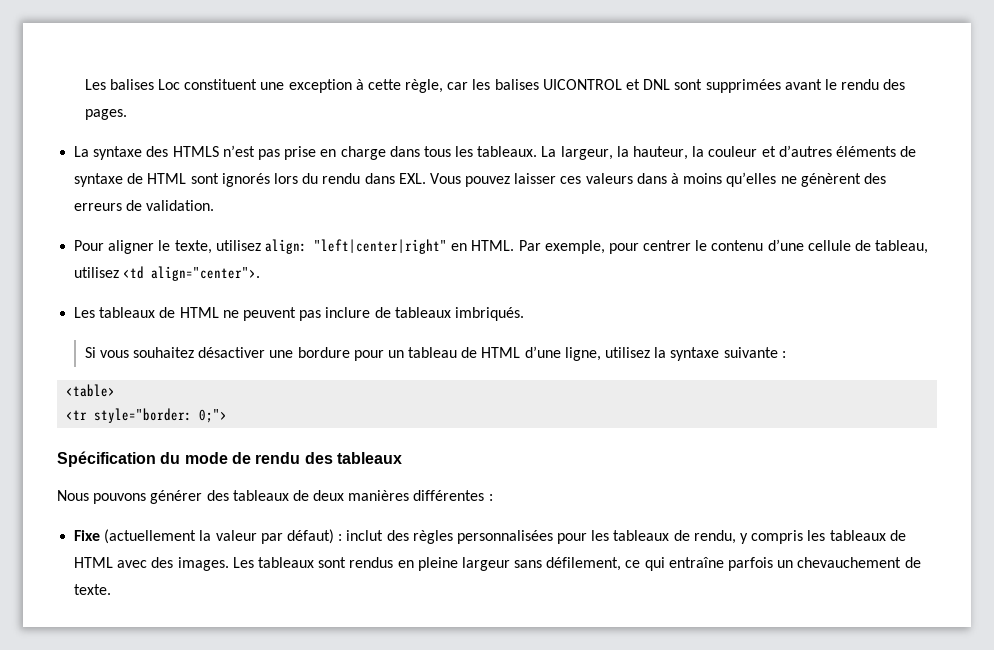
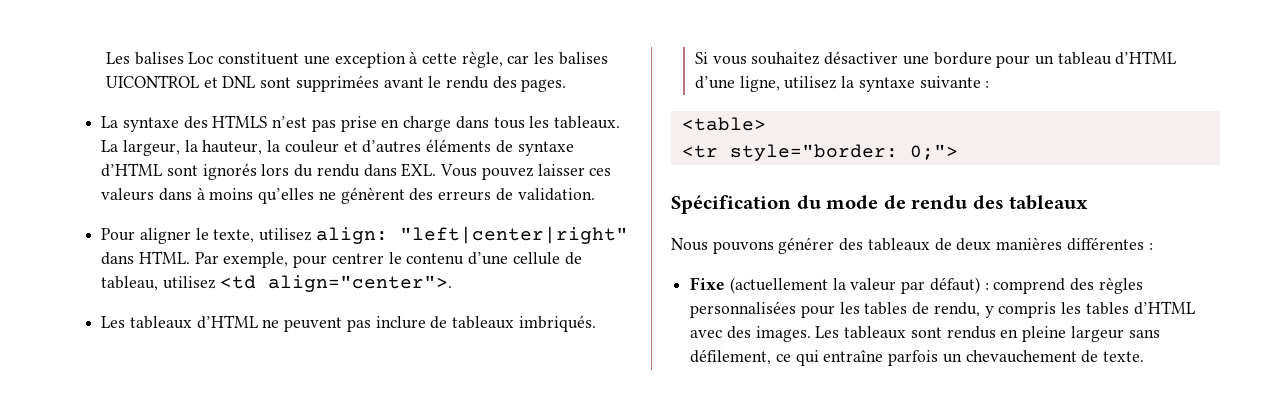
- La largeur, la hauteur, la couleur et d’autres éléments de syntaxe de HTML sont ignorés lors du rendu dans EXL. Vous pouvez laisser ces valeurs dans à moins qu’elles ne génèrent des erreurs de validation.
+ La largeur, la hauteur, la couleur et d’autres éléments de syntaxe d’HTML sont ignorés lors du rendu dans EXL. Vous pouvez laisser ces valeurs dans à moins qu’elles ne génèrent des erreurs de validation.
- Pour aligner le texte, utilisez align: "left|center|right" en HTML.
+ Pour aligner le texte, utilisez align: "left|center|right" dans HTML.
- Les tableaux de HTML ne peuvent pas inclure de tableaux imbriqués.
+ Les tableaux d’HTML ne peuvent pas inclure de tableaux imbriqués.
- Si vous souhaitez désactiver une bordure pour un tableau de HTML d’une ligne, utilisez la syntaxe suivante :
+ Si vous souhaitez désactiver une bordure pour un tableau d’HTML d’une ligne, utilisez la syntaxe suivante :
- Fixe (actuellement la valeur par défaut) : inclut des règles personnalisées pour les tableaux de rendu, y compris les tableaux de HTML avec des images.
+ Fixe (actuellement la valeur par défaut) : comprend des règles personnalisées pour les tables de rendu, y compris les tables d’HTML avec des images.

